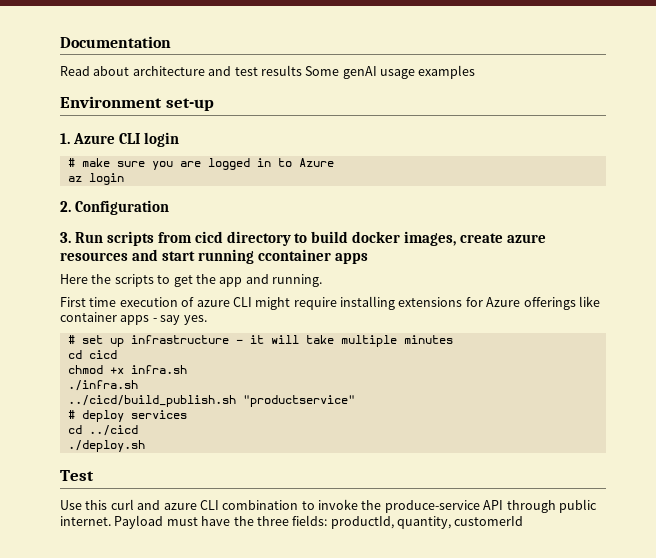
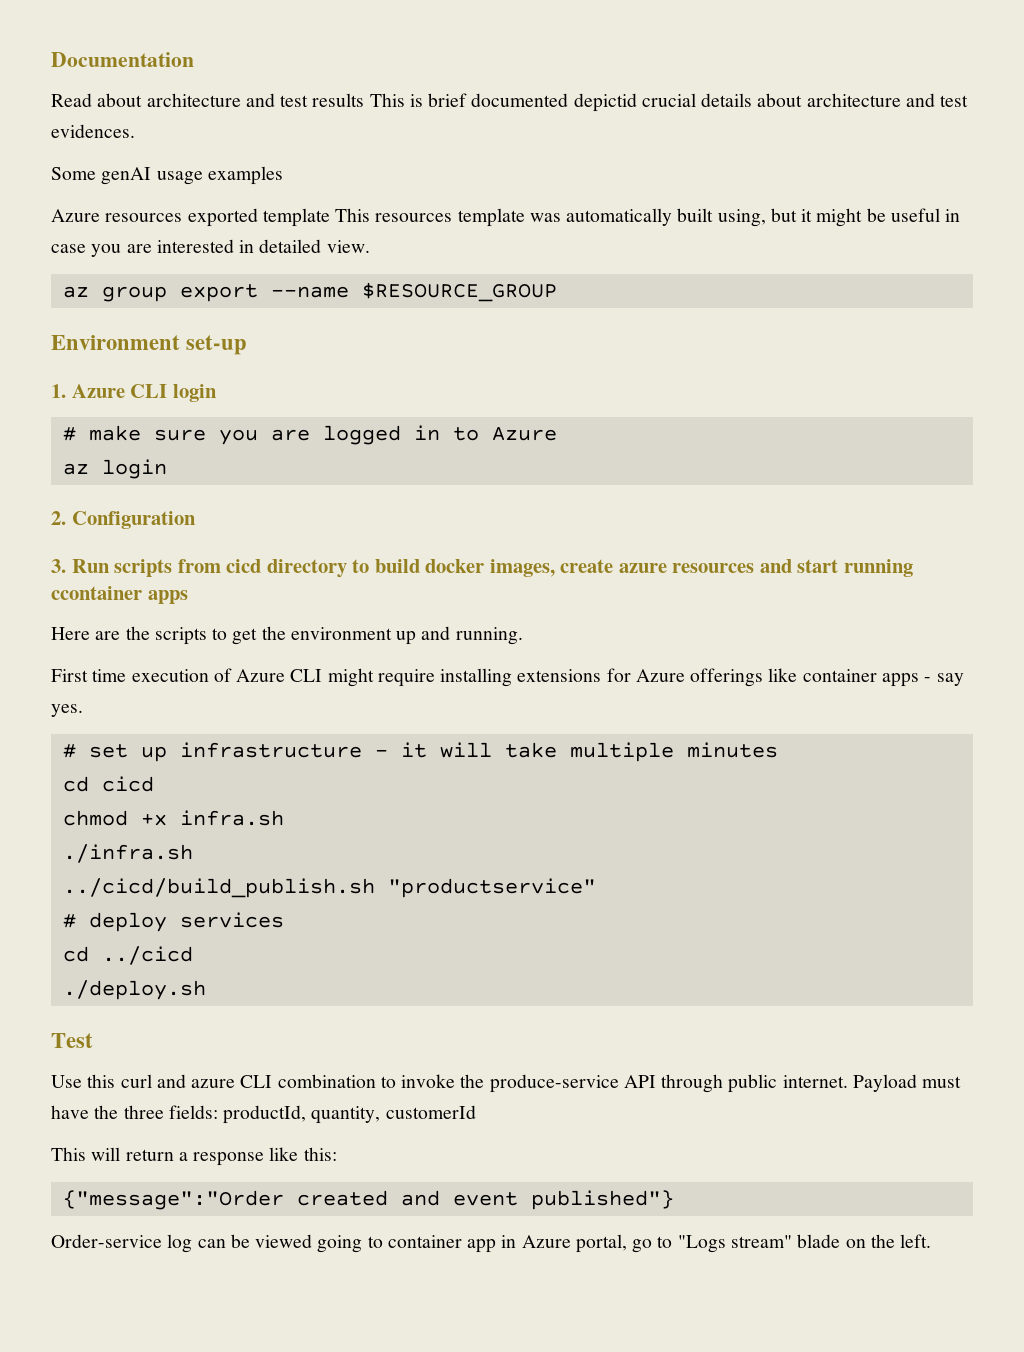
- Read about architecture and test results Some genAI usage examples
+ Read about architecture and test results This is brief documented depictid crucial details about architecture and test evidences.
+ Some genAI usage examples
+ Azure resources exported template This resources template was automatically built using, but it might be useful in case you are interested in detailed view.
+ az group export --name $RESOURCE_GROUP
- Here the scripts to get the app and running.
+ Here are the scripts to get the environment up and running.
- First time execution of azure CLI might require installing extensions for Azure offerings like container apps - say yes.
+ First time execution of Azure CLI might require installing extensions for Azure offerings like container apps - say yes.
+ This will return a response like this:
+ {"message":"Order created and event published"}
+ Order-service log can be viewed going to container app in Azure portal, go to "Logs stream" blade on the left.

